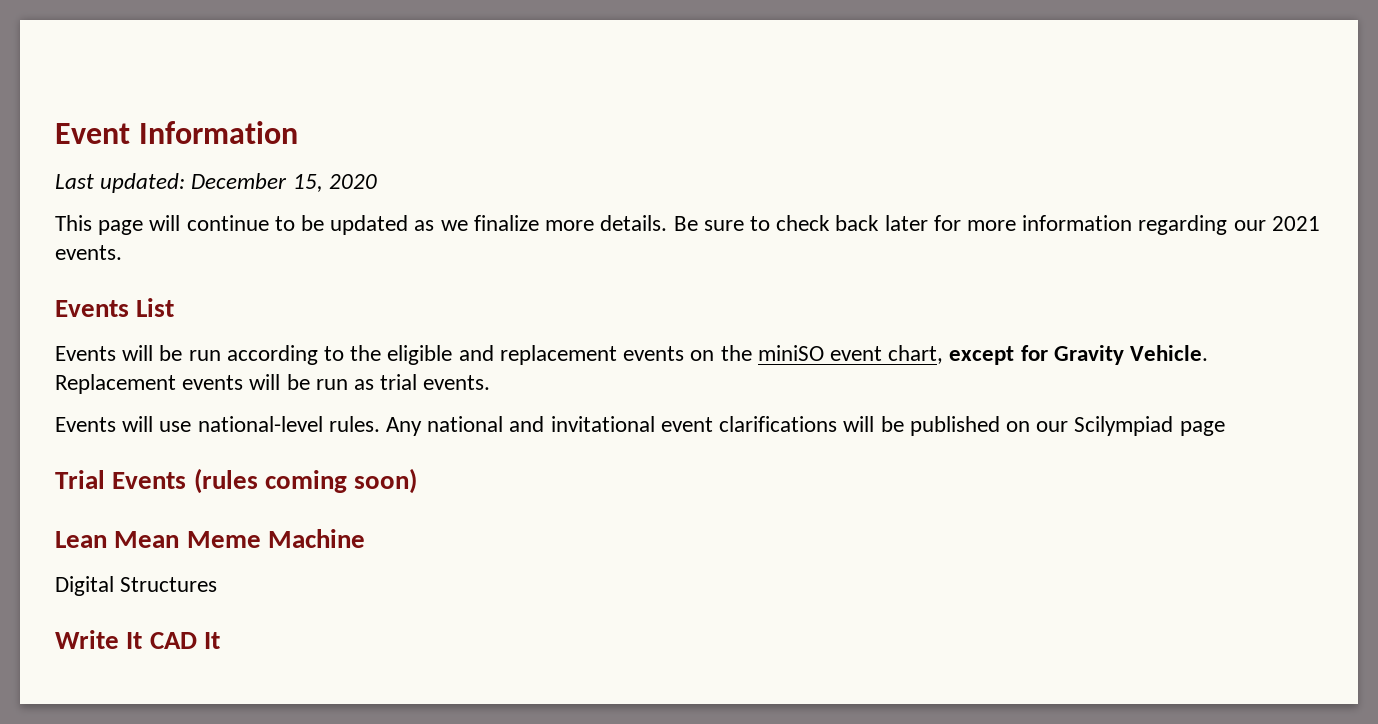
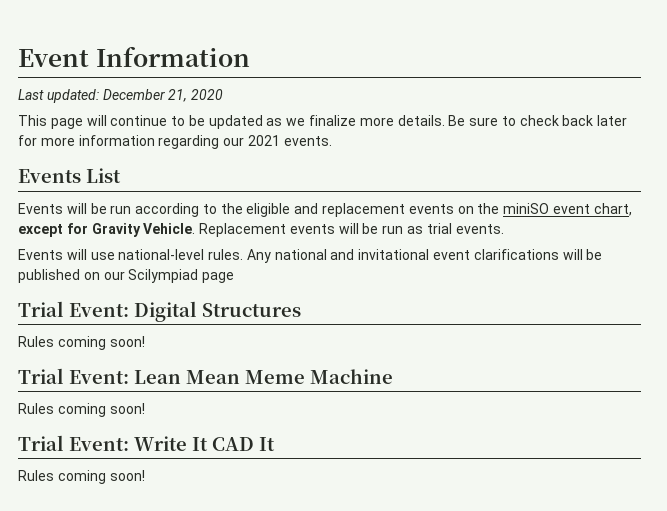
- Last updated: December 15, 2020
+ Last updated: December 21, 2020
- Trial Events (rules coming soon)
- Lean Mean Meme Machine
- Digital Structures
- Write It CAD It
+ Trial Event: Digital Structures
+ Rules coming soon!
+ Trial Event: Lean Mean Meme Machine
+ Rules coming soon!
+ Trial Event: Write It CAD It
+ Rules coming soon!

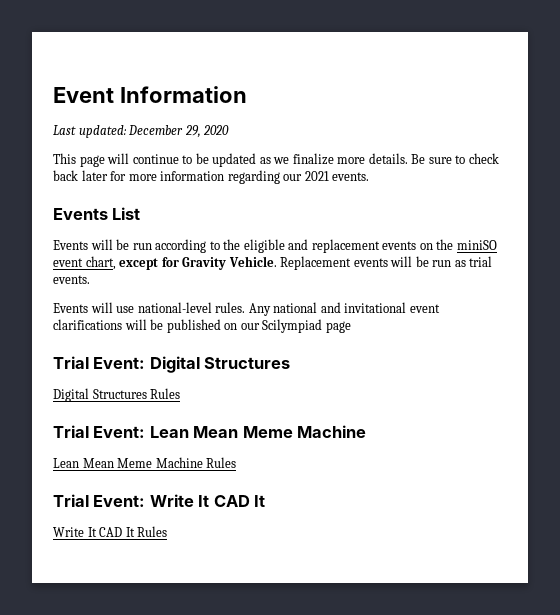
- Last updated: December 21, 2020
+ Last updated: December 29, 2020
  Trial Event: Digital Structures
- Rules coming soon!
+ Digital Structures Rules
  Trial Event: Lean Mean Meme Machine
- Rules coming soon!
+ Lean Mean Meme Machine Rules
  Trial Event: Write It CAD It
- Rules coming soon!
+ Write It CAD It Rules

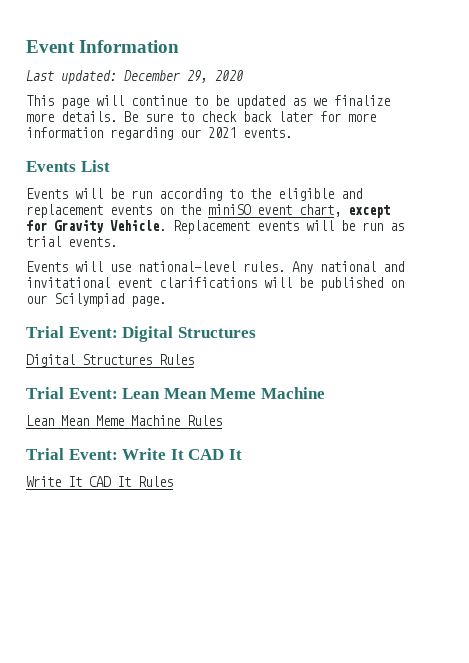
- Any national and invitational event clarifications will be published on our Scilympiad page
+ Any national and invitational event clarifications will be published on our Scilympiad page.

